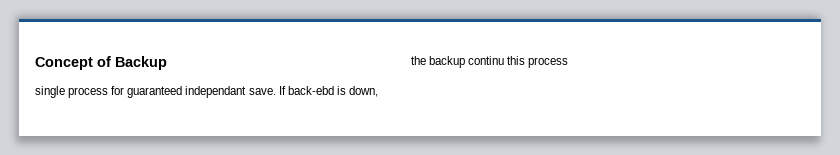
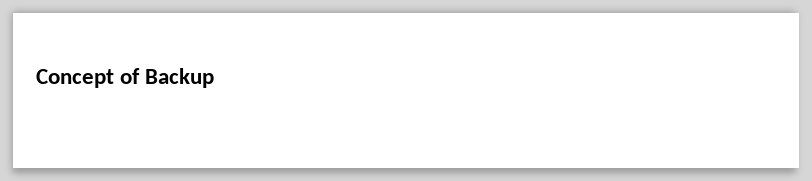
- single process for guaranteed independant save. If back-ebd is down, the backup continu this process

